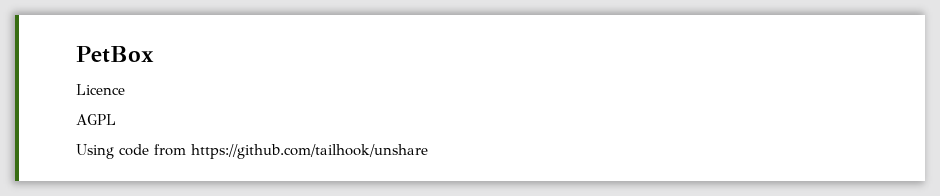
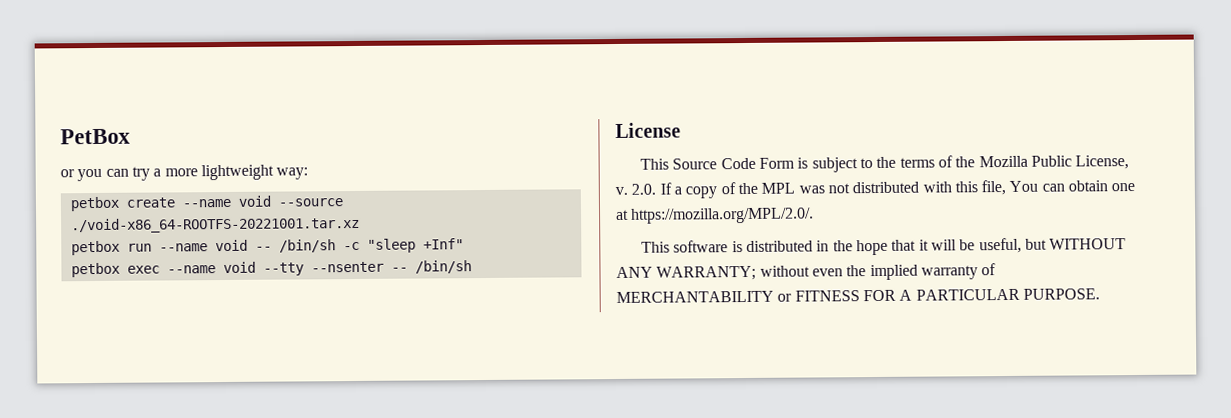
- Licence
- AGPL
- Using code from https://github.com/tailhook/unshare
+ or you can try a more lightweight way:
+ petbox create --name void --source ./void-x86_64-ROOTFS-20221001.tar.xz
+ petbox run --name void -- /bin/sh -c "sleep +Inf"
+ petbox exec --name void --tty --nsenter -- /bin/sh
+ License
+ This Source Code Form is subject to the terms of the Mozilla Public License, v. 2.0. If a copy of the MPL was not distributed with this file, You can obtain one at https://mozilla.org/MPL/2.0/.
+ This software is distributed in the hope that it will be useful, but WITHOUT ANY WARRANTY; without even the implied warranty of MERCHANTABILITY or FITNESS FOR A PARTICULAR PURPOSE.

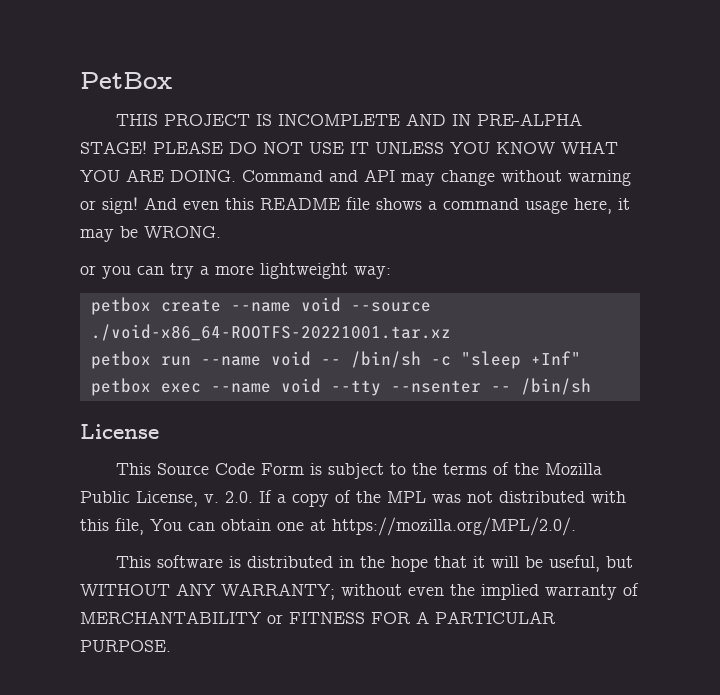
+ THIS PROJECT IS INCOMPLETE AND IN PRE-ALPHA STAGE! PLEASE DO NOT USE IT UNLESS YOU KNOW WHAT YOU ARE DOING. Command and API may change without warning or sign! And even this README file shows a command usage here, it may be WRONG.

